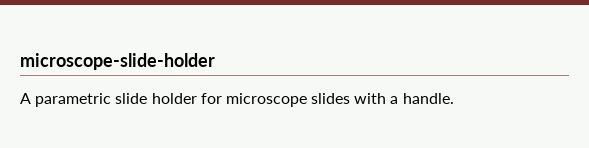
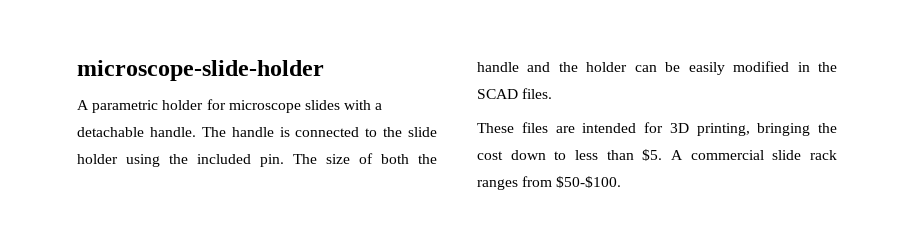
- A parametric slide holder for microscope slides with a handle.
+ A parametric holder for microscope slides with a detachable handle. The handle is connected to the slide holder using the included pin. The size of both the handle and the holder can be easily modified in the SCAD files.
+ These files are intended for 3D printing, bringing the cost down to less than $5. A commercial slide rack ranges from $50-$100.

